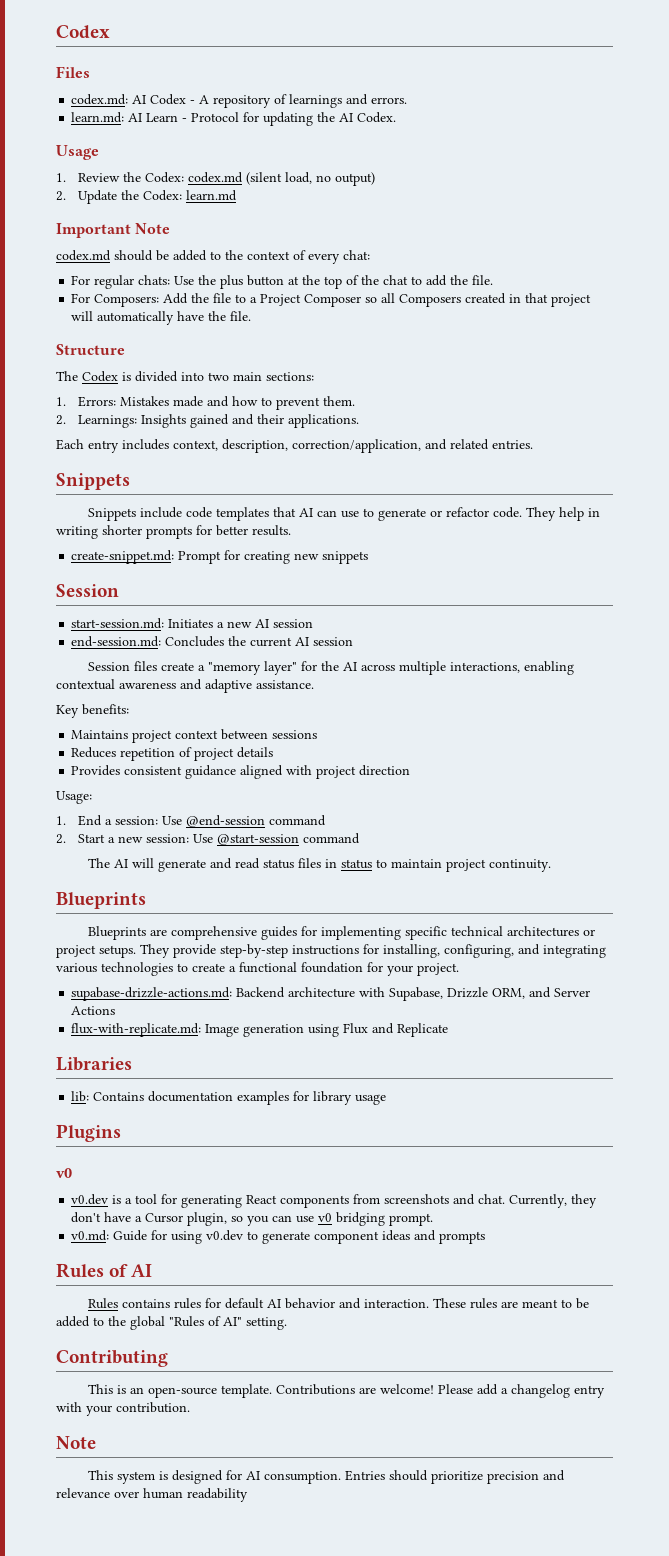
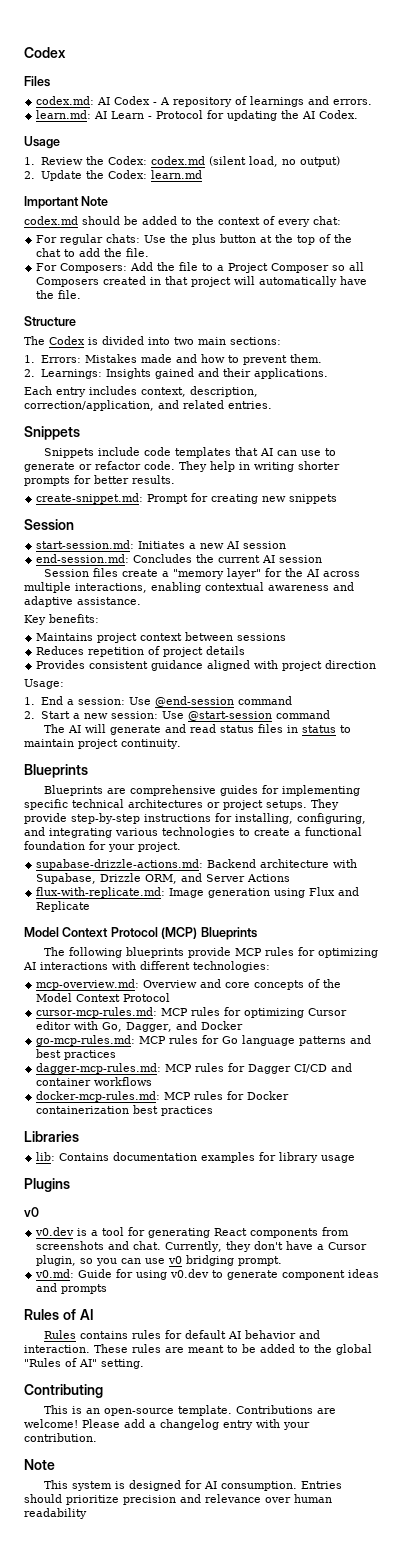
+ Model Context Protocol (MCP) Blueprints
+ The following blueprints provide MCP rules for optimizing AI interactions with different technologies:
+ mcp-overview.md: Overview and core concepts of the Model Context Protocol
+ cursor-mcp-rules.md: MCP rules for optimizing Cursor editor with Go, Dagger, and Docker
+ go-mcp-rules.md: MCP rules for Go language patterns and best practices
+ dagger-mcp-rules.md: MCP rules for Dagger CI/CD and container workflows
+ docker-mcp-rules.md: MCP rules for Docker containerization best practices

